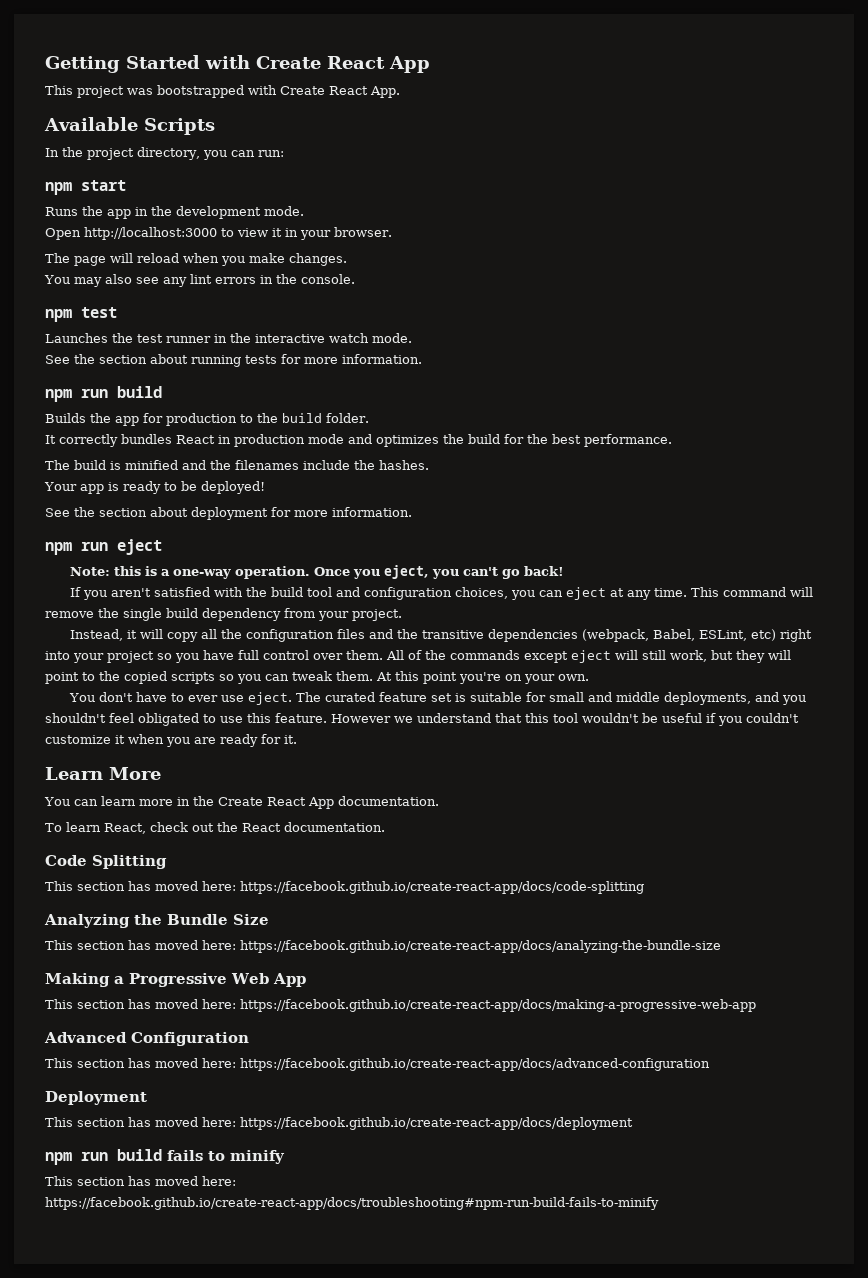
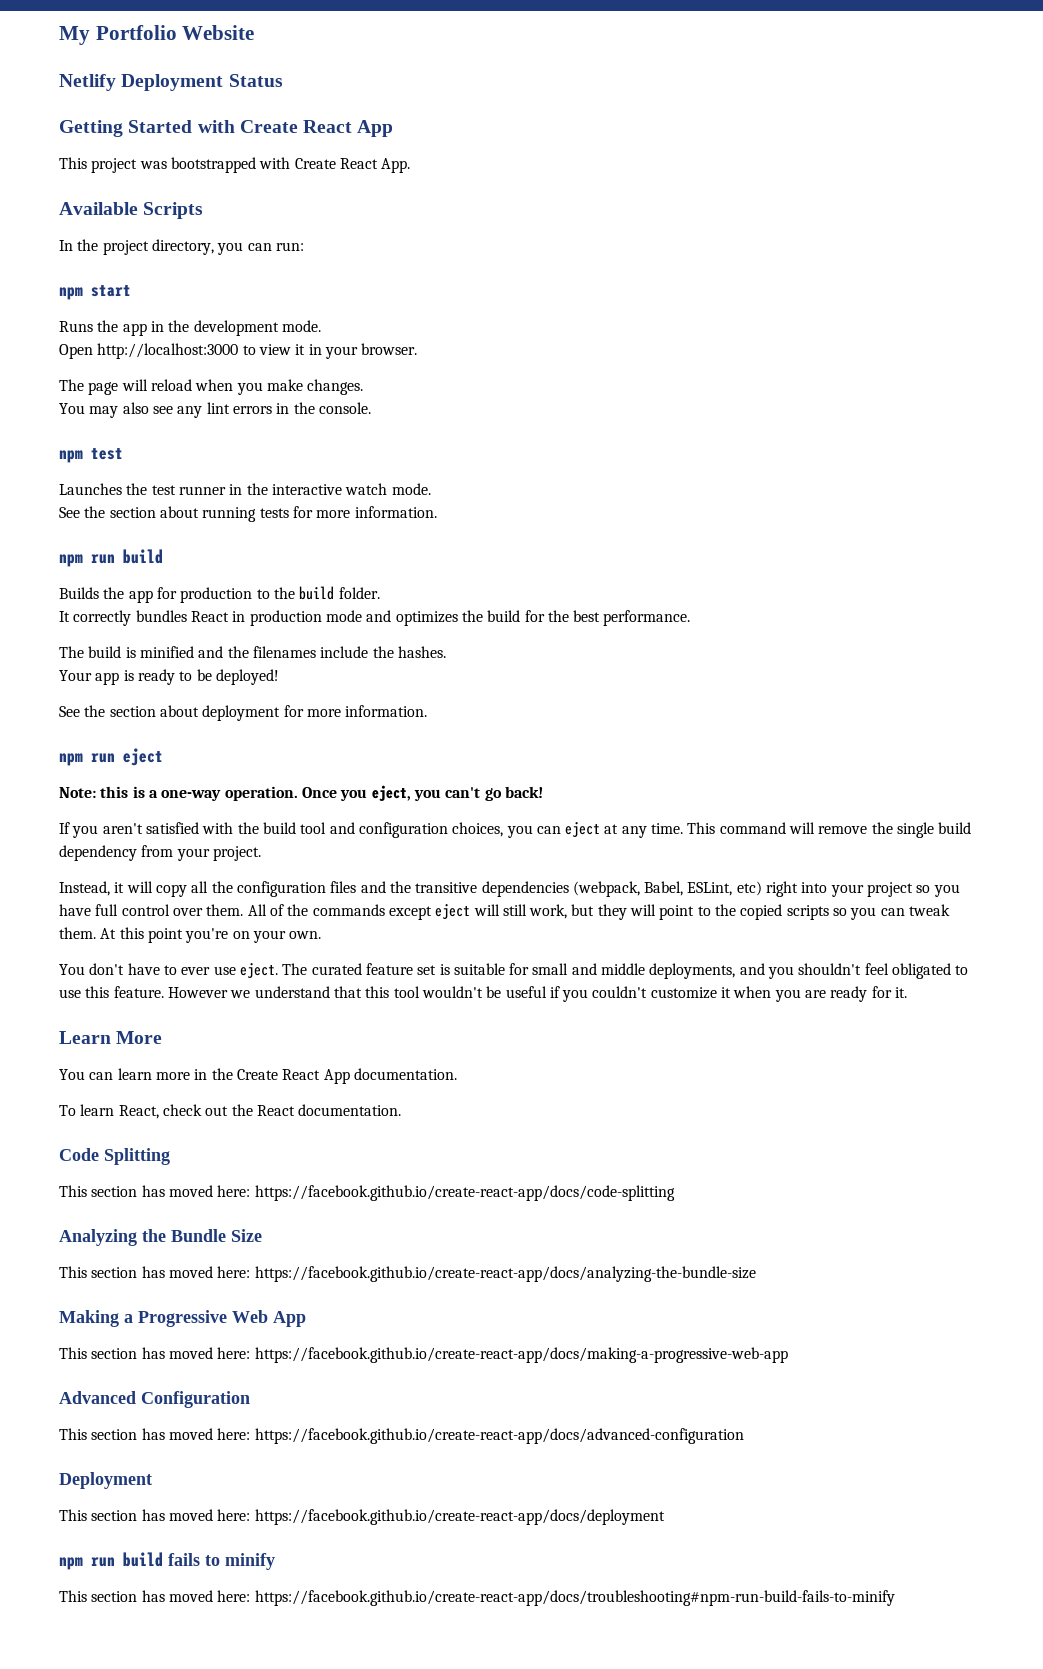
+ My Portfolio Website
+ Netlify Deployment Status

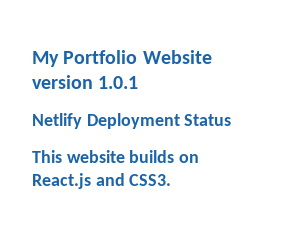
- My Portfolio Website
+ My Portfolio Website version 1.0.1
- Getting Started with Create React App
- This project was bootstrapped with Create React App.
- Available Scripts
- In the project directory, you can run:
- npm start
- Runs the app in the development mode.
- Open http://localhost:3000 to view it in your browser.
- The page will reload when you make changes.
- You may also see any lint errors in the console.
- npm test
- Launches the test runner in the interactive watch mode.
- See the section about running tests for more information.
- npm run build
- Builds the app for production to the build folder.
- It correctly bundles React in production mode and optimizes the build for the best performance.
- The build is minified and the filenames include the hashes.
- Your app is ready to be deployed!
- See the section about deployment for more information.
- npm run eject
- Note: this is a one-way operation. Once you eject, you can't go back!
- If you aren't satisfied with the build tool and configuration choices, you can eject at any time. This command will remove the single build dependency from your project.
- Instead, it will copy all the configuration files and the transitive dependencies (webpack, Babel, ESLint, etc) right into your project so you have full control over them. All of the commands except eject will still work, but they will point to the copied scripts so you can tweak them. At this point you're on your own.
- You don't have to ever use eject. The curated feature set is suitable for small and middle deployments, and you shouldn't feel obligated to use this feature. However we understand that this tool wouldn't be useful if you couldn't customize it when you are ready for it.
- Learn More
- You can learn more in the Create React App documentation.
- To learn React, check out the React documentation.
- Code Splitting
- This section has moved here: https://facebook.github.io/create-react-app/docs/code-splitting
- Analyzing the Bundle Size
- This section has moved here: https://facebook.github.io/create-react-app/docs/analyzing-the-bundle-size
- Making a Progressive Web App
- This section has moved here: https://facebook.github.io/create-react-app/docs/making-a-progressive-web-app
- Advanced Configuration
- This section has moved here: https://facebook.github.io/create-react-app/docs/advanced-configuration
- Deployment
- This section has moved here: https://facebook.github.io/create-react-app/docs/deployment
- npm run build fails to minify
- This section has moved here: https://facebook.github.io/create-react-app/docs/troubleshooting#npm-run-build-fails-to-minify
+ This website builds on React.js and CSS3.

